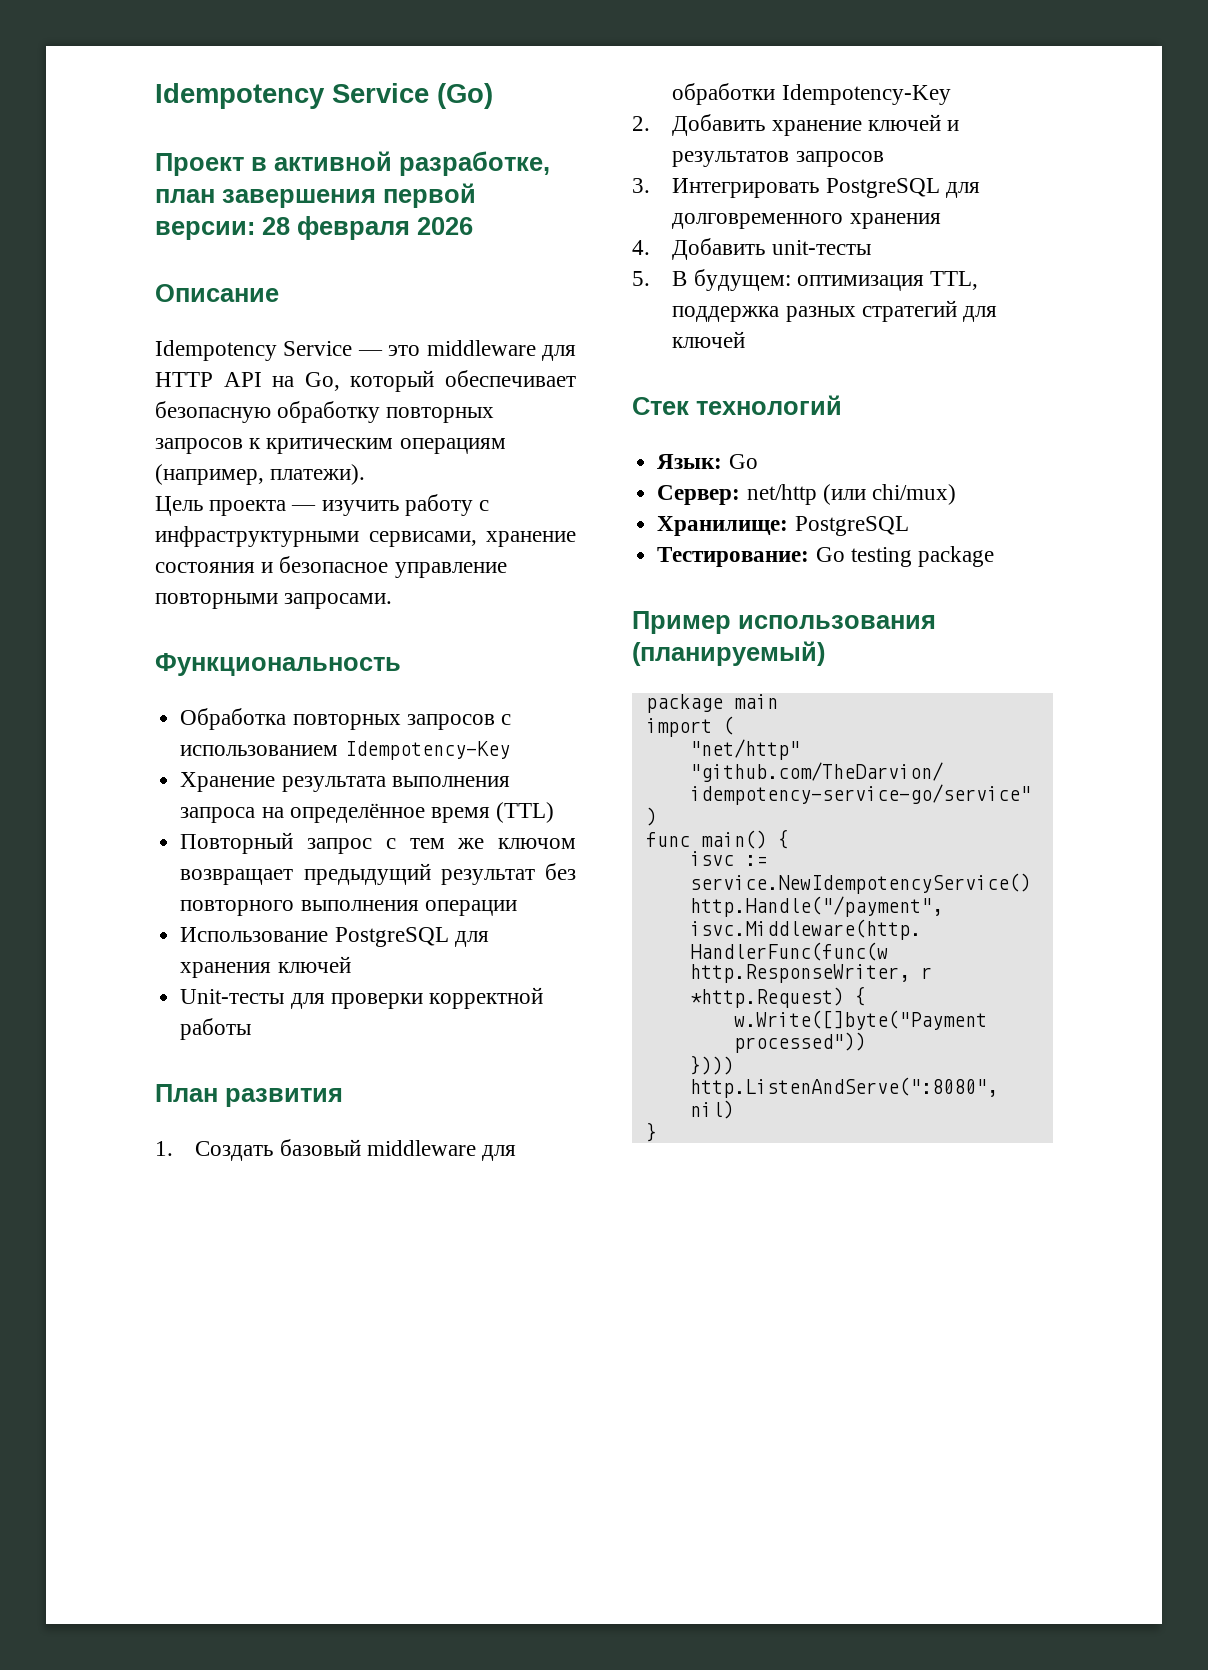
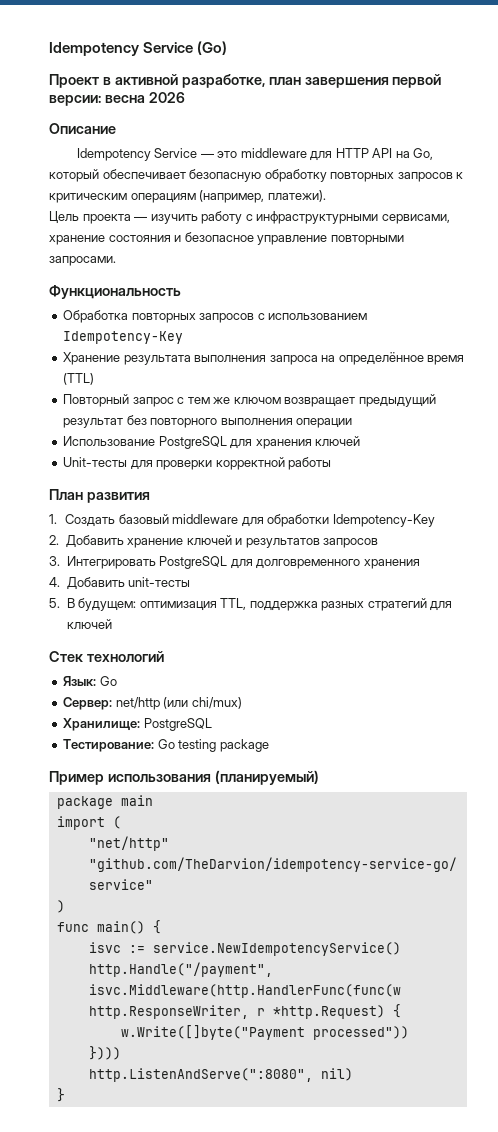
- Проект в активной разработке, план завершения первой версии: 28 февраля 2026
+ Проект в активной разработке, план завершения первой версии: весна 2026

